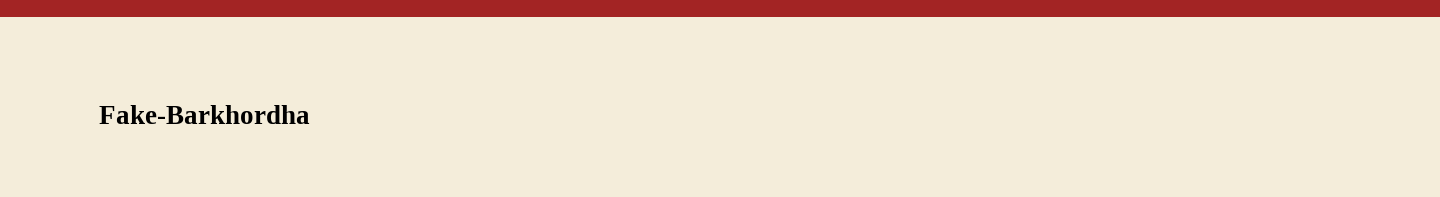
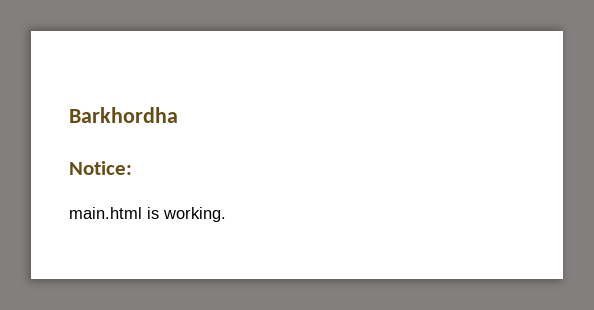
- Fake-Barkhordha
+ Barkhordha
+ Notice:
+ main.html is working.

